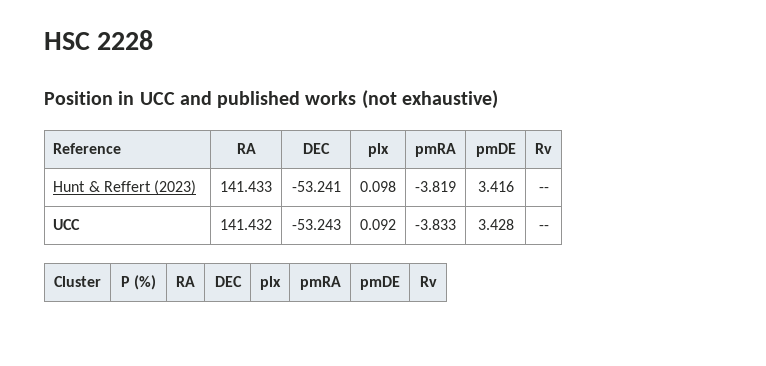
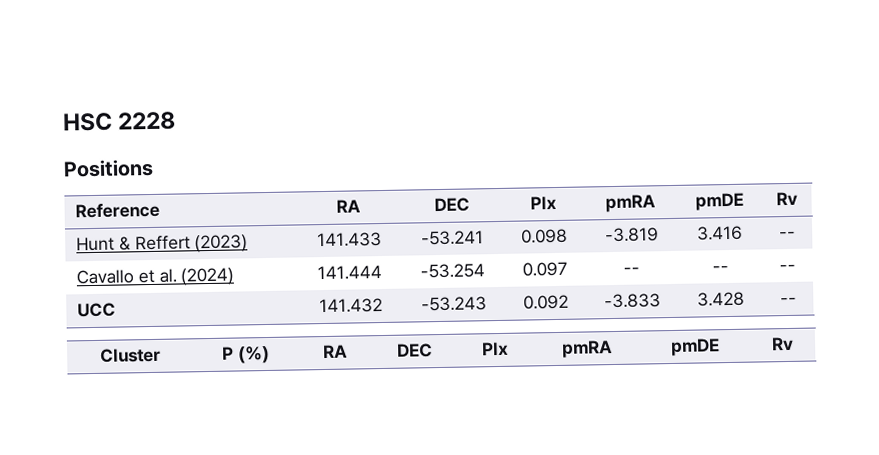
- Position in UCC and published works (not exhaustive)
+ Positions
- Reference | RA | DEC | plx | pmRA | pmDE | Rv
+ Reference | RA | DEC | Plx | pmRA | pmDE | Rv
+ Cavallo et al. (2024) | 141.444 | -53.254 | 0.097 | -- | -- | --
- Cluster | P (%) | RA | DEC | plx | pmRA | pmDE | Rv
+ Cluster | P (%) | RA | DEC | Plx | pmRA | pmDE | Rv

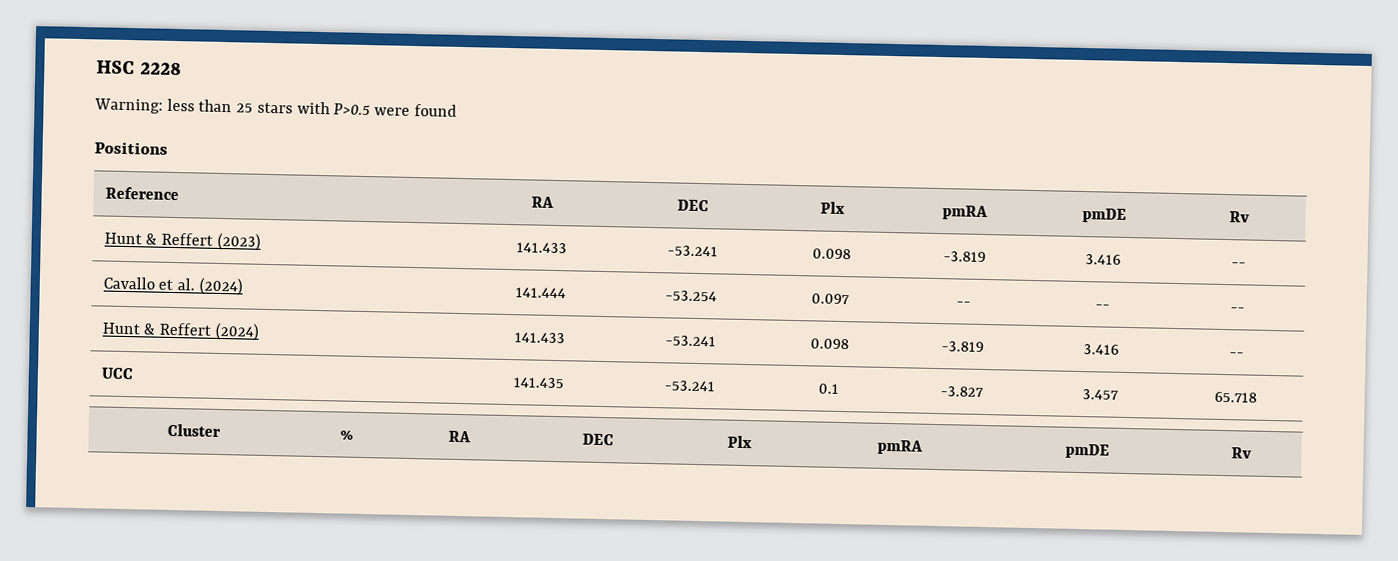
+ Warning: less than 25 stars with P>0.5 were found
- UCC | 141.432 | -53.243 | 0.092 | -3.833 | 3.428 | --
+ Hunt & Reffert (2024) | 141.433 | -53.241 | 0.098 | -3.819 | 3.416 | --
+ UCC | 141.435 | -53.241 | 0.1 | -3.827 | 3.457 | 65.718
- Cluster | P (%) | RA | DEC | Plx | pmRA | pmDE | Rv
+ Cluster | % | RA | DEC | Plx | pmRA | pmDE | Rv

